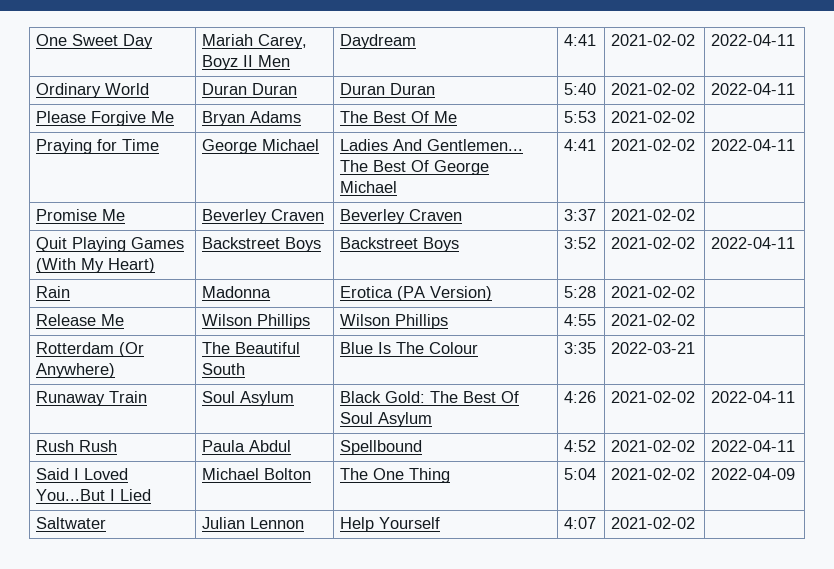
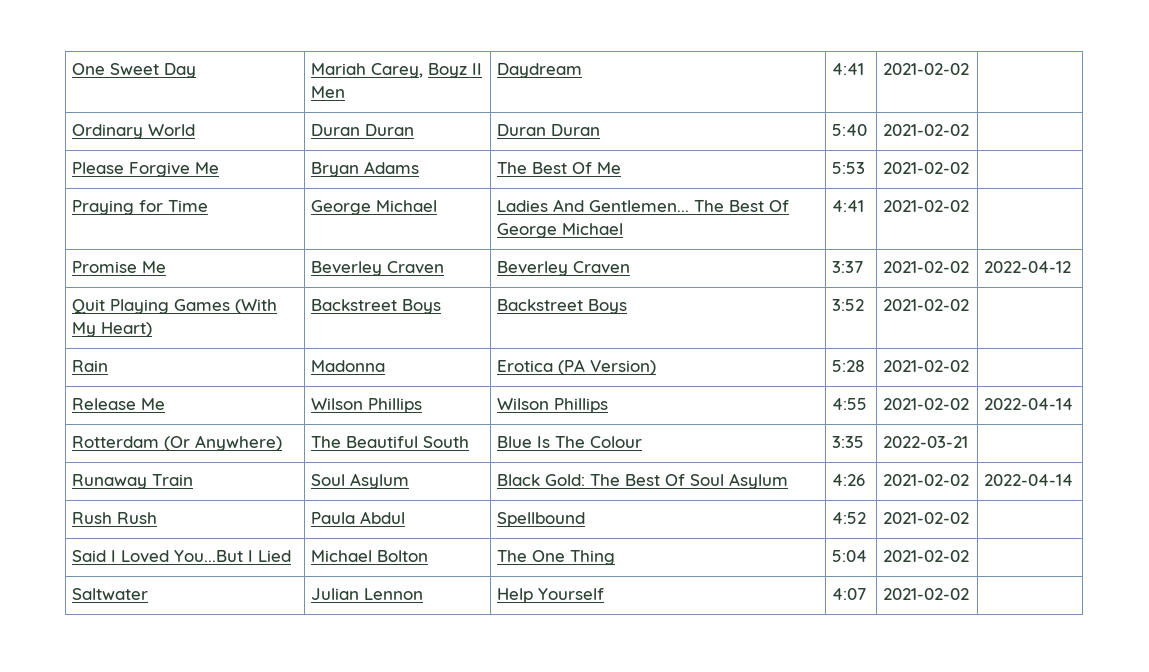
- One Sweet Day | Mariah Carey, Boyz II Men | Daydream | 4:41 | 2021-02-02 | 2022-04-11
+ One Sweet Day | Mariah Carey, Boyz II Men | Daydream | 4:41 | 2021-02-02 |
- Ordinary World | Duran Duran | Duran Duran | 5:40 | 2021-02-02 | 2022-04-11
+ Ordinary World | Duran Duran | Duran Duran | 5:40 | 2021-02-02 |
- Praying for Time | George Michael | Ladies And Gentlemen... The Best Of George Michael | 4:41 | 2021-02-02 | 2022-04-11
+ Praying for Time | George Michael | Ladies And Gentlemen... The Best Of George Michael | 4:41 | 2021-02-02 |
- Promise Me | Beverley Craven | Beverley Craven | 3:37 | 2021-02-02 |
+ Promise Me | Beverley Craven | Beverley Craven | 3:37 | 2021-02-02 | 2022-04-12
- Quit Playing Games (With My Heart) | Backstreet Boys | Backstreet Boys | 3:52 | 2021-02-02 | 2022-04-11
+ Quit Playing Games (With My Heart) | Backstreet Boys | Backstreet Boys | 3:52 | 2021-02-02 |
- Release Me | Wilson Phillips | Wilson Phillips | 4:55 | 2021-02-02 |
+ Release Me | Wilson Phillips | Wilson Phillips | 4:55 | 2021-02-02 | 2022-04-14
- Runaway Train | Soul Asylum | Black Gold: The Best Of Soul Asylum | 4:26 | 2021-02-02 | 2022-04-11
+ Runaway Train | Soul Asylum | Black Gold: The Best Of Soul Asylum | 4:26 | 2021-02-02 | 2022-04-14
- Rush Rush | Paula Abdul | Spellbound | 4:52 | 2021-02-02 | 2022-04-11
+ Rush Rush | Paula Abdul | Spellbound | 4:52 | 2021-02-02 |
- Said I Loved You...But I Lied | Michael Bolton | The One Thing | 5:04 | 2021-02-02 | 2022-04-09
+ Said I Loved You...But I Lied | Michael Bolton | The One Thing | 5:04 | 2021-02-02 |

